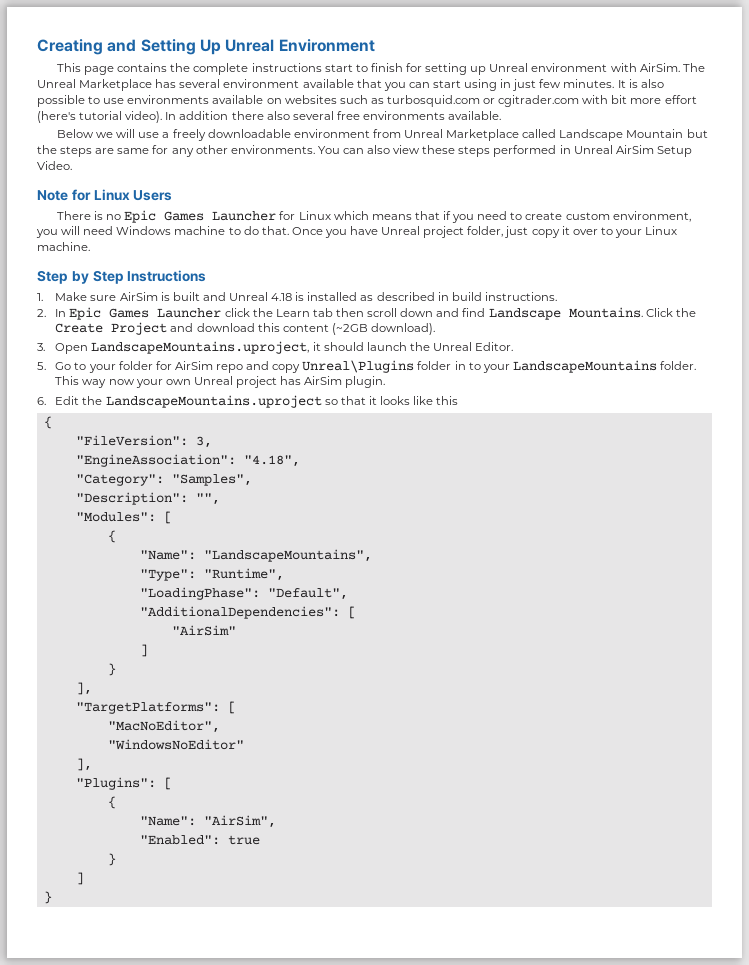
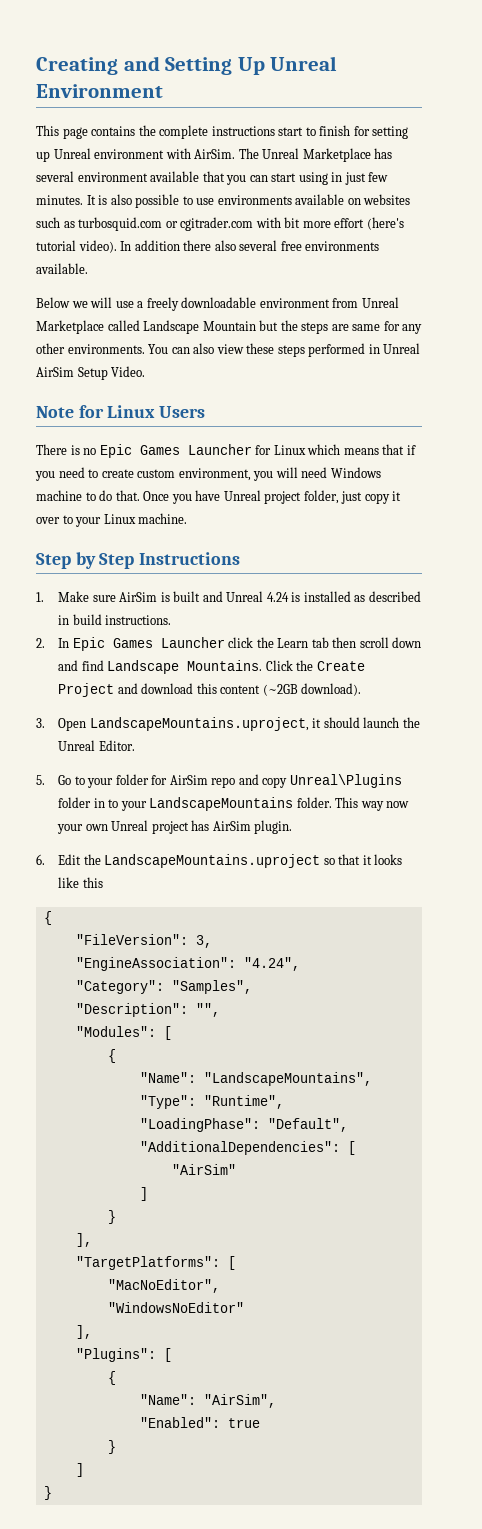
- 1. Make sure AirSim is built and Unreal 4.18 is installed as described in build instructions.
+ 1. Make sure AirSim is built and Unreal 4.24 is installed as described in build instructions.
- "EngineAssociation": "4.18",
+ "EngineAssociation": "4.24",

